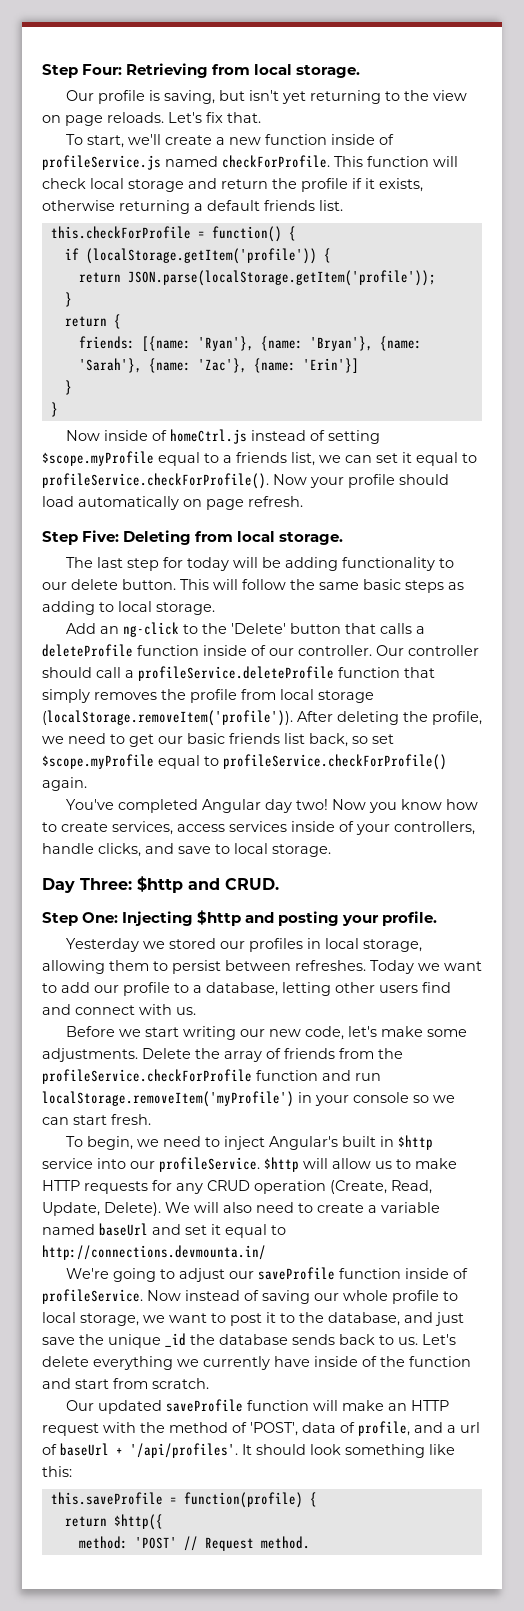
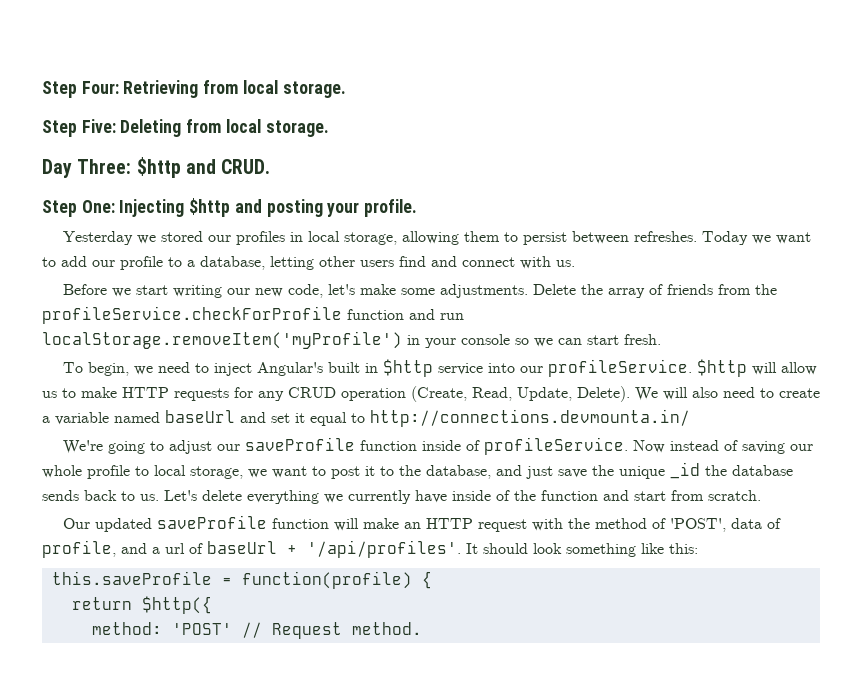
- Our profile is saving, but isn't yet returning to the view on page reloads. Let's fix that.
- To start, we'll create a new function inside of profileService.js named checkForProfile. This function will check local storage and return the profile if it exists, otherwise returning a default friends list.
- this.checkForProfile = function() {
- if (localStorage.getItem('profile')) {
- return JSON.parse(localStorage.getItem('profile'));
- }
- return {
- friends: [{name: 'Ryan'}, {name: 'Bryan'}, {name: 'Sarah'}, {name: 'Zac'}, {name: 'Erin'}]
- }
- }
- Now inside of homeCtrl.js instead of setting $scope.myProfile equal to a friends list, we can set it equal to profileService.checkForProfile(). Now your profile should load automatically on page refresh.
- The last step for today will be adding functionality to our delete button. This will follow the same basic steps as adding to local storage.
- Add an ng-click to the 'Delete' button that calls a deleteProfile function inside of our controller. Our controller should call a profileService.deleteProfile function that simply removes the profile from local storage (localStorage.removeItem('profile')). After deleting the profile, we need to get our basic friends list back, so set $scope.myProfile equal to profileService.checkForProfile() again.
- You've completed Angular day two! Now you know how to create services, access services inside of your controllers, handle clicks, and save to local storage.

